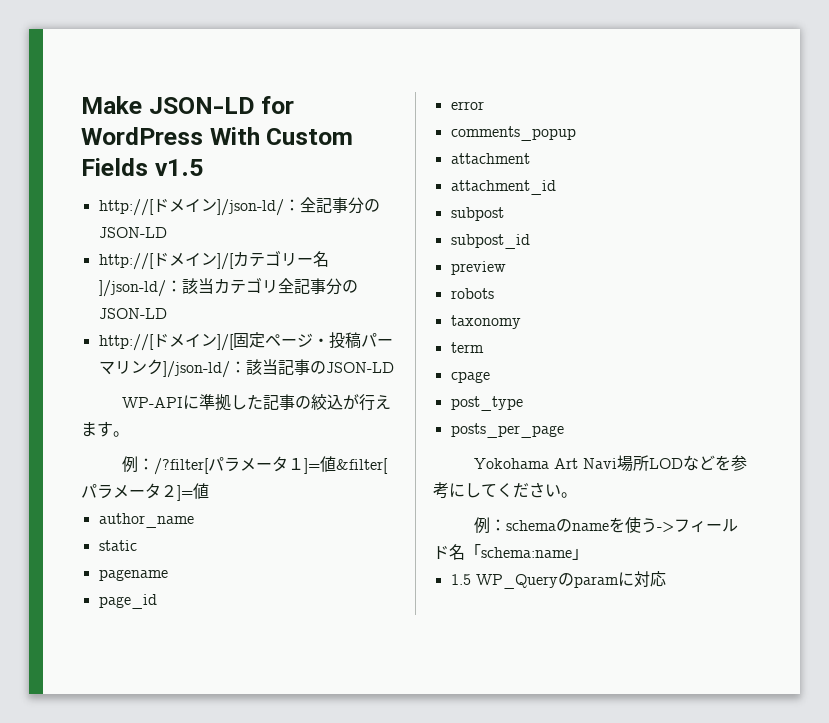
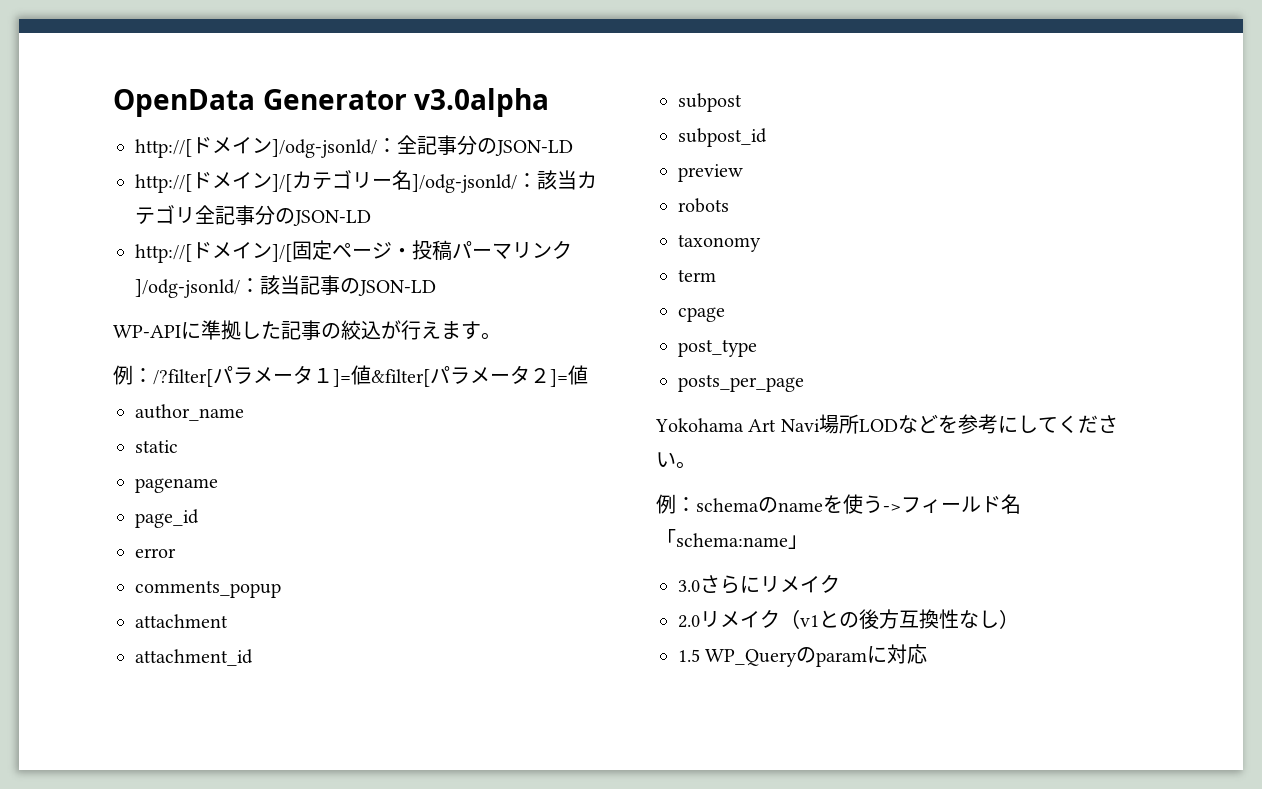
- Make JSON-LD for WordPress With Custom Fields v1.5
- http://[ドメイン]/json-ld/：全記事分のJSON-LD
+ OpenData Generator v3.0alpha
+ http://[ドメイン]/odg-jsonld/：全記事分のJSON-LD
- http://[ドメイン]/[カテゴリー名]/json-ld/：該当カテゴリ全記事分のJSON-LD
+ http://[ドメイン]/[カテゴリー名]/odg-jsonld/：該当カテゴリ全記事分のJSON-LD
- http://[ドメイン]/[固定ページ・投稿パーマリンク]/json-ld/：該当記事のJSON-LD
+ http://[ドメイン]/[固定ページ・投稿パーマリンク]/odg-jsonld/：該当記事のJSON-LD
+ 3.0さらにリメイク
+ 2.0リメイク（v1との後方互換性なし）

